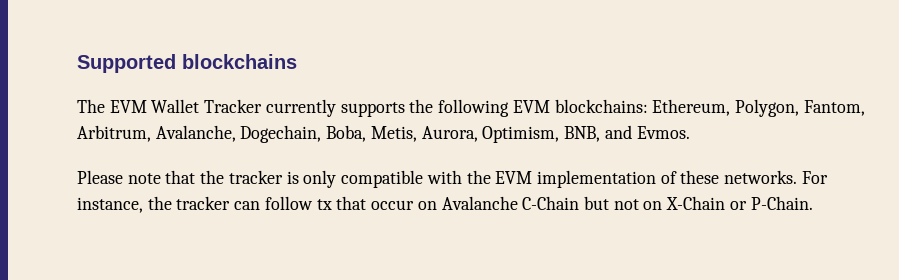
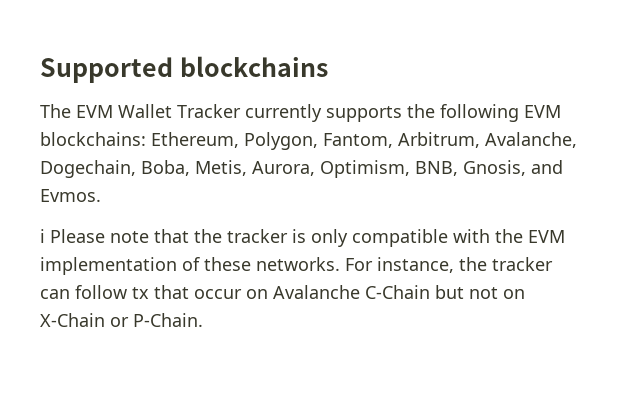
- The EVM Wallet Tracker currently supports the following EVM blockchains: Ethereum, Polygon, Fantom, Arbitrum, Avalanche, Dogechain, Boba, Metis, Aurora, Optimism, BNB, and Evmos.
+ The EVM Wallet Tracker currently supports the following EVM blockchains: Ethereum, Polygon, Fantom, Arbitrum, Avalanche, Dogechain, Boba, Metis, Aurora, Optimism, BNB, Gnosis, and Evmos.
- Please note that the tracker is only compatible with the EVM implementation of these networks.
+ ℹ Please note that the tracker is only compatible with the EVM implementation of these networks.

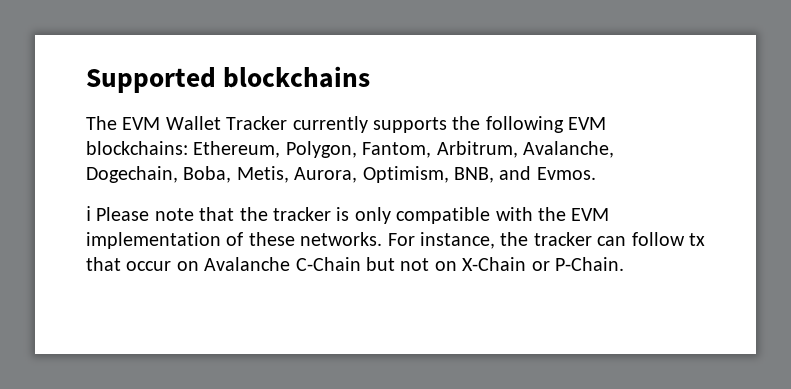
- The EVM Wallet Tracker currently supports the following EVM blockchains: Ethereum, Polygon, Fantom, Arbitrum, Avalanche, Dogechain, Boba, Metis, Aurora, Optimism, BNB, Gnosis, and Evmos.
+ The EVM Wallet Tracker currently supports the following EVM blockchains: Ethereum, Polygon, Fantom, Arbitrum, Avalanche, Dogechain, Boba, Metis, Aurora, Optimism, BNB, and Evmos.

